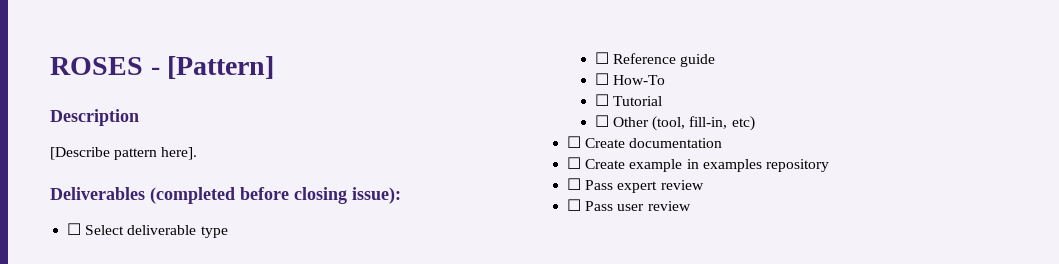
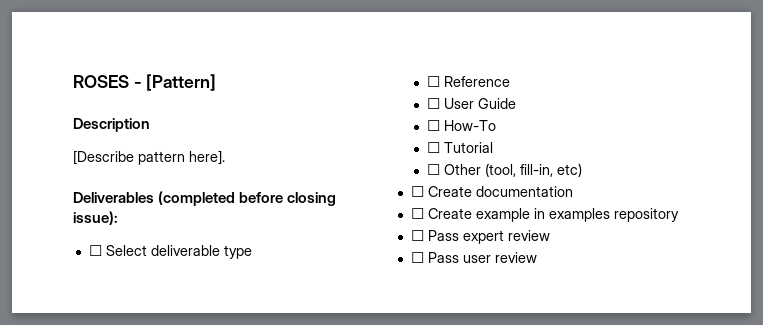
- ☐ Reference guide
+ ☐ Reference
+ ☐ User Guide

